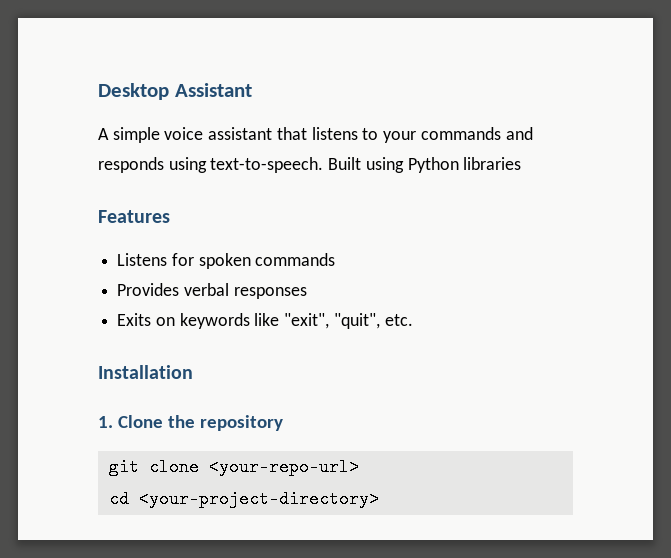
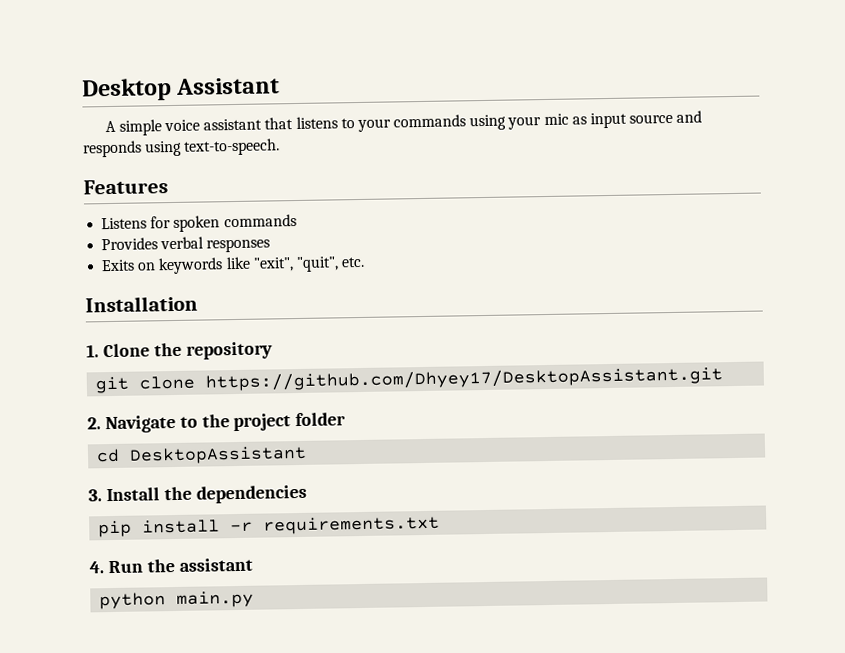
- A simple voice assistant that listens to your commands and responds using text-to-speech. Built using Python libraries
+ A simple voice assistant that listens to your commands using your mic as input source and responds using text-to-speech.
- git clone <your-repo-url>
- cd <your-project-directory>
+ git clone https://github.com/Dhyey17/DesktopAssistant.git
+ 2. Navigate to the project folder
+ cd DesktopAssistant
+ 3. Install the dependencies
+ pip install -r requirements.txt
+ 4. Run the assistant
+ python main.py

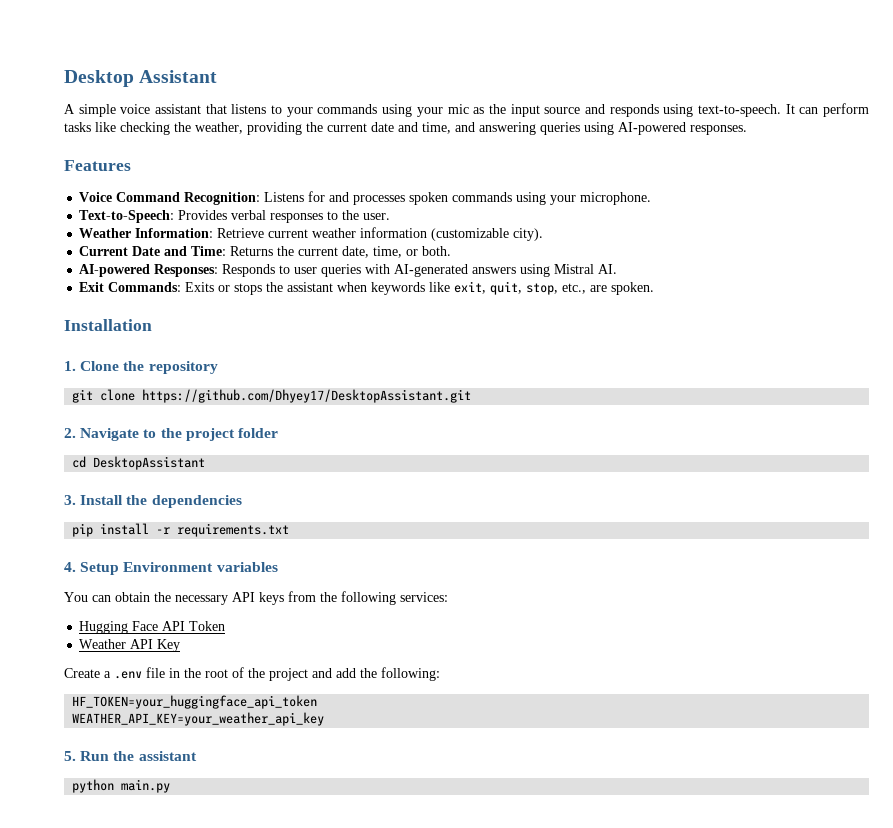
- A simple voice assistant that listens to your commands using your mic as input source and responds using text-to-speech.
+ A simple voice assistant that listens to your commands using your mic as the input source and responds using text-to-speech. It can perform tasks like checking the weather, providing the current date and time, and answering queries using AI-powered responses.
  Features
- Listens for spoken commands
- Provides verbal responses
- Exits on keywords like "exit", "quit", etc.
+ Voice Command Recognition: Listens for and processes spoken commands using your microphone.
+ Text-to-Speech: Provides verbal responses to the user.
+ Weather Information: Retrieve current weather information (customizable city).
+ Current Date and Time: Returns the current date, time, or both.
+ AI-powered Responses: Responds to user queries with AI-generated answers using Mistral AI.
+ Exit Commands: Exits or stops the assistant when keywords like exit, quit, stop, etc., are spoken.
- 4. Run the assistant
+ 4. Setup Environment variables
+ You can obtain the necessary API keys from the following services:
+ Hugging Face API Token
+ Weather API Key
+ Create a .env file in the root of the project and add the following:
+ HF_TOKEN=your_huggingface_api_token
+ WEATHER_API_KEY=your_weather_api_key
+ 5. Run the assistant

